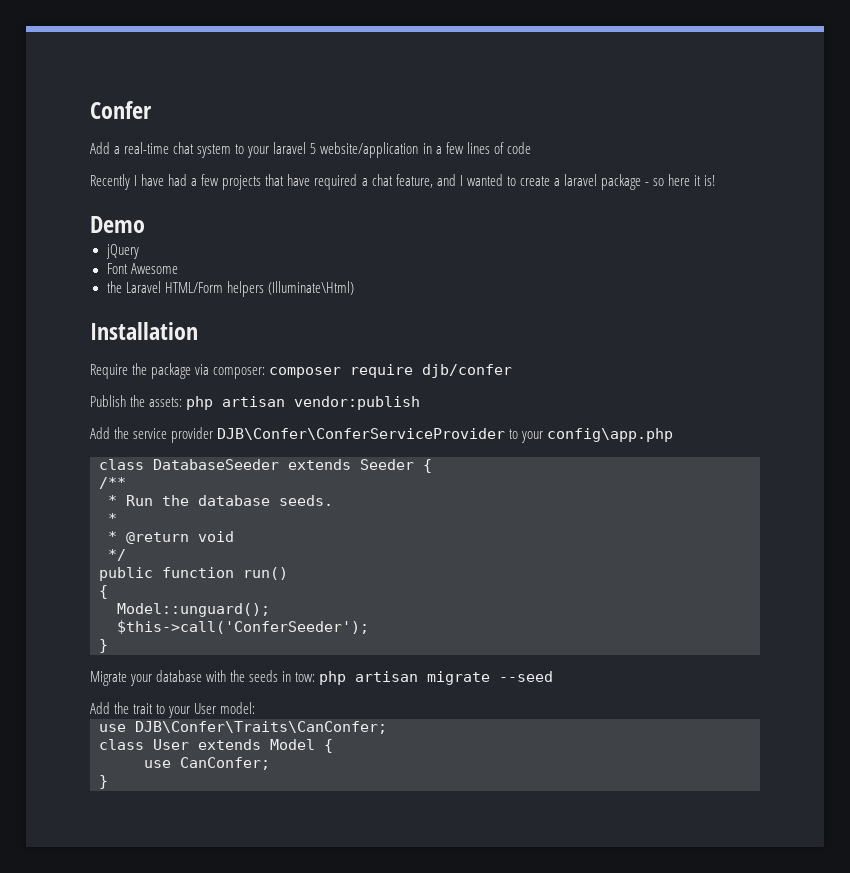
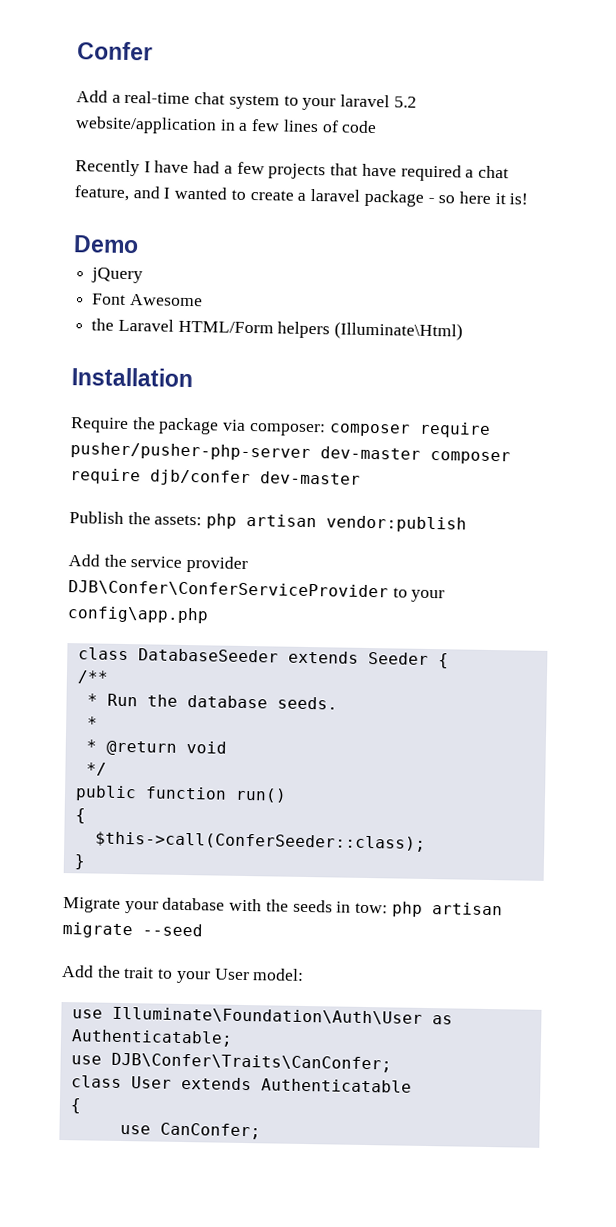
- Add a real-time chat system to your laravel 5 website/application in a few lines of code
+ Add a real-time chat system to your laravel 5.2 website/application in a few lines of code
- Require the package via composer: composer require djb/confer
+ Require the package via composer: composer require pusher/pusher-php-server dev-master composer require djb/confer dev-master
- Model::unguard();
- $this->call('ConferSeeder');
+ $this->call(ConferSeeder::class);
+ use Illuminate\Foundation\Auth\User as Authenticatable;
- class User extends Model {
+ class User extends Authenticatable
+ {
  use CanConfer;
- }

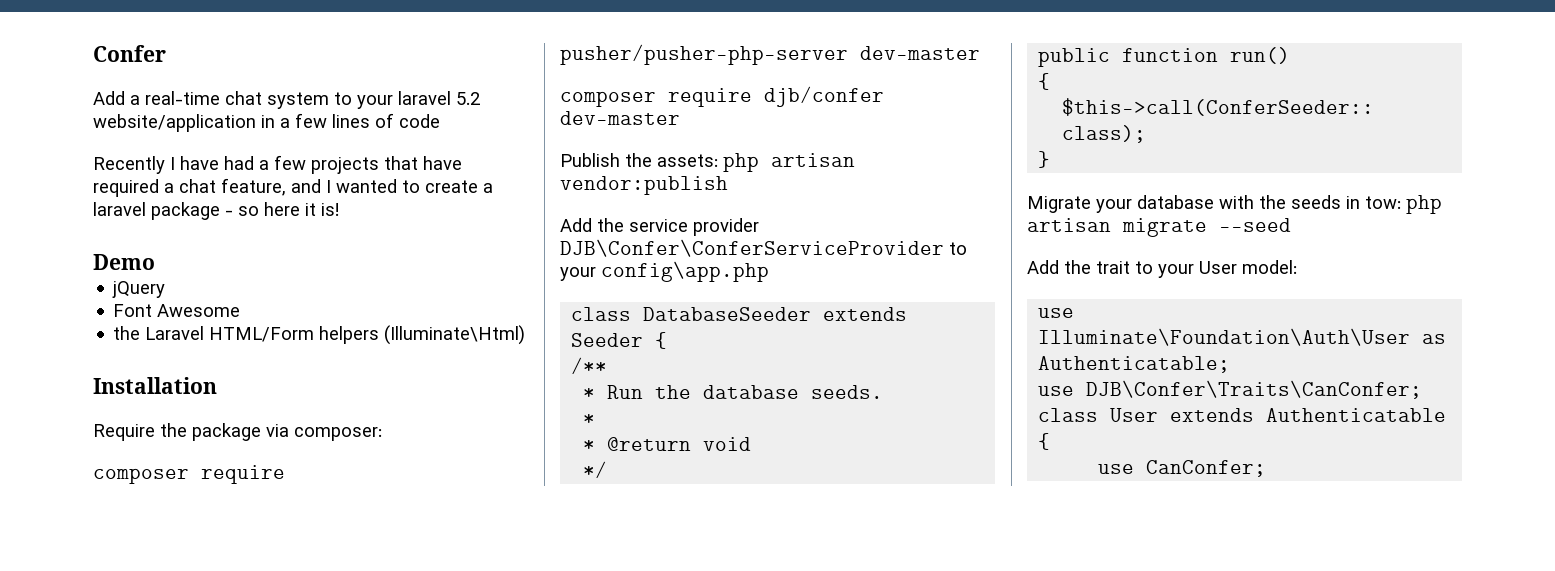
- Require the package via composer: composer require pusher/pusher-php-server dev-master composer require djb/confer dev-master
+ Require the package via composer:
+ composer require pusher/pusher-php-server dev-master
+ composer require djb/confer dev-master

